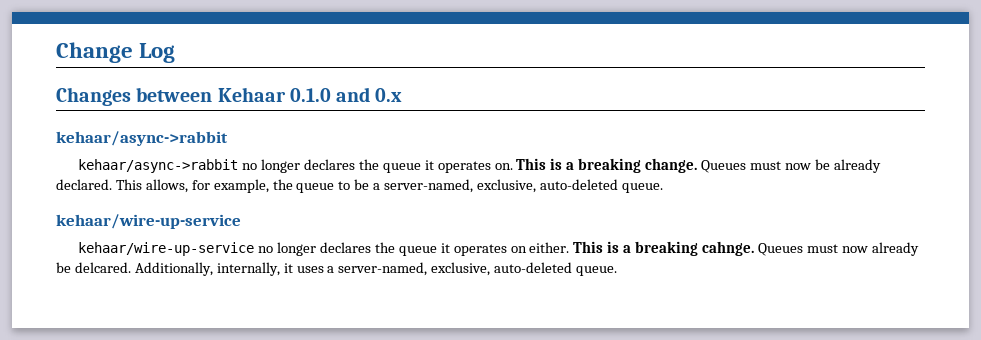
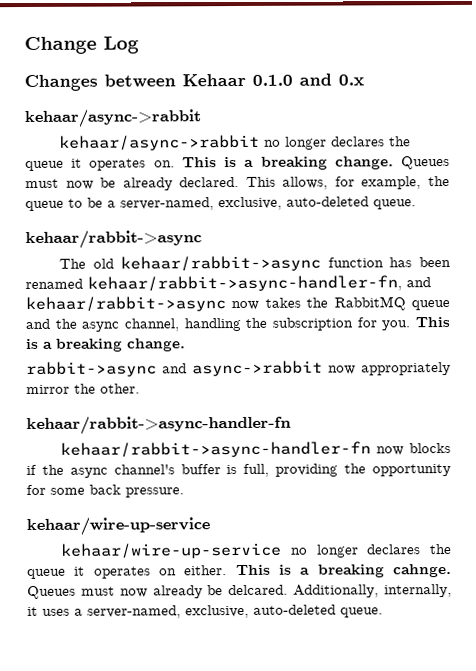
  This allows, for example, the queue to be a server-named, exclusive, auto-deleted queue.
+ kehaar/rabbit->async
+ The old kehaar/rabbit->async function has been renamed kehaar/rabbit->async-handler-fn, and kehaar/rabbit->async now takes the RabbitMQ queue and the async channel, handling the subscription for you. This is a breaking change.
+ rabbit->async and async->rabbit now appropriately mirror the other.
+ kehaar/rabbit->async-handler-fn
+ kehaar/rabbit->async-handler-fn now blocks if the async channel's buffer is full, providing the opportunity for some back pressure.

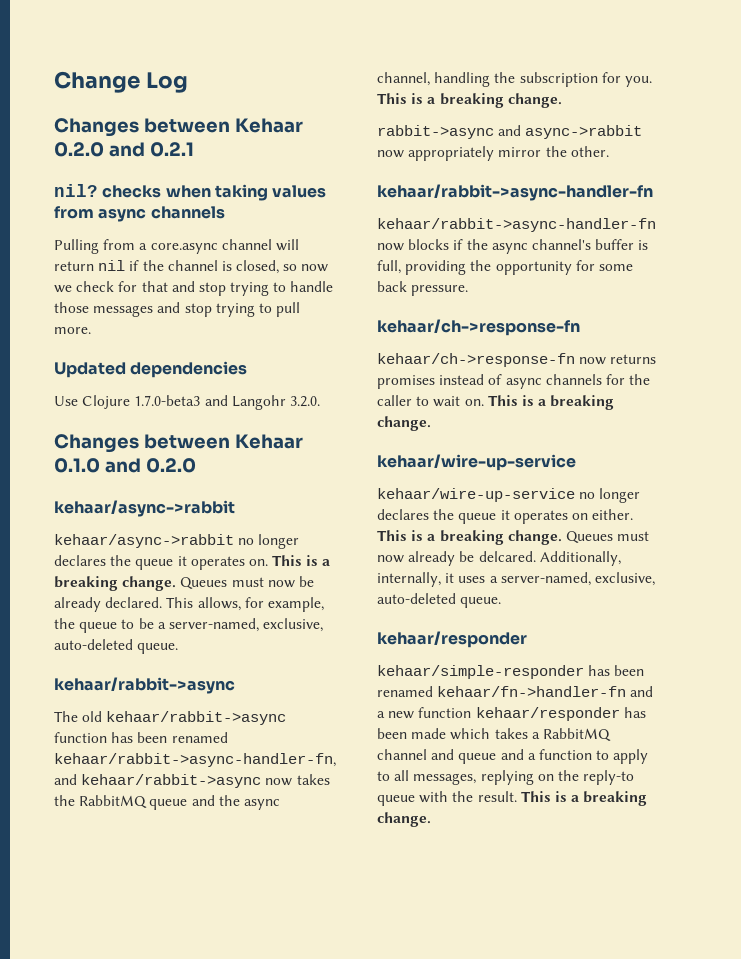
+ Changes between Kehaar 0.2.0 and 0.2.1
+ nil? checks when taking values from async channels
+ Pulling from a core.async channel will return nil if the channel is closed, so now we check for that and stop trying to handle those messages and stop trying to pull more.
+ Updated dependencies
+ Use Clojure 1.7.0-beta3 and Langohr 3.2.0.
- Changes between Kehaar 0.1.0 and 0.x
+ Changes between Kehaar 0.1.0 and 0.2.0
  kehaar/rabbit->async-handler-fn now blocks if the async channel's buffer is full, providing the opportunity for some back pressure.
+ kehaar/ch->response-fn
+ kehaar/ch->response-fn now returns promises instead of async channels for the caller to wait on. This is a breaking change.
- kehaar/wire-up-service no longer declares the queue it operates on either. This is a breaking cahnge.
+ kehaar/wire-up-service no longer declares the queue it operates on either. This is a breaking change.
  Additionally, internally, it uses a server-named, exclusive, auto-deleted queue.
+ kehaar/responder
+ kehaar/simple-responder has been renamed kehaar/fn->handler-fn and a new function kehaar/responder has been made which takes a RabbitMQ channel and queue and a function to apply to all messages, replying on the reply-to queue with the result. This is a breaking change.

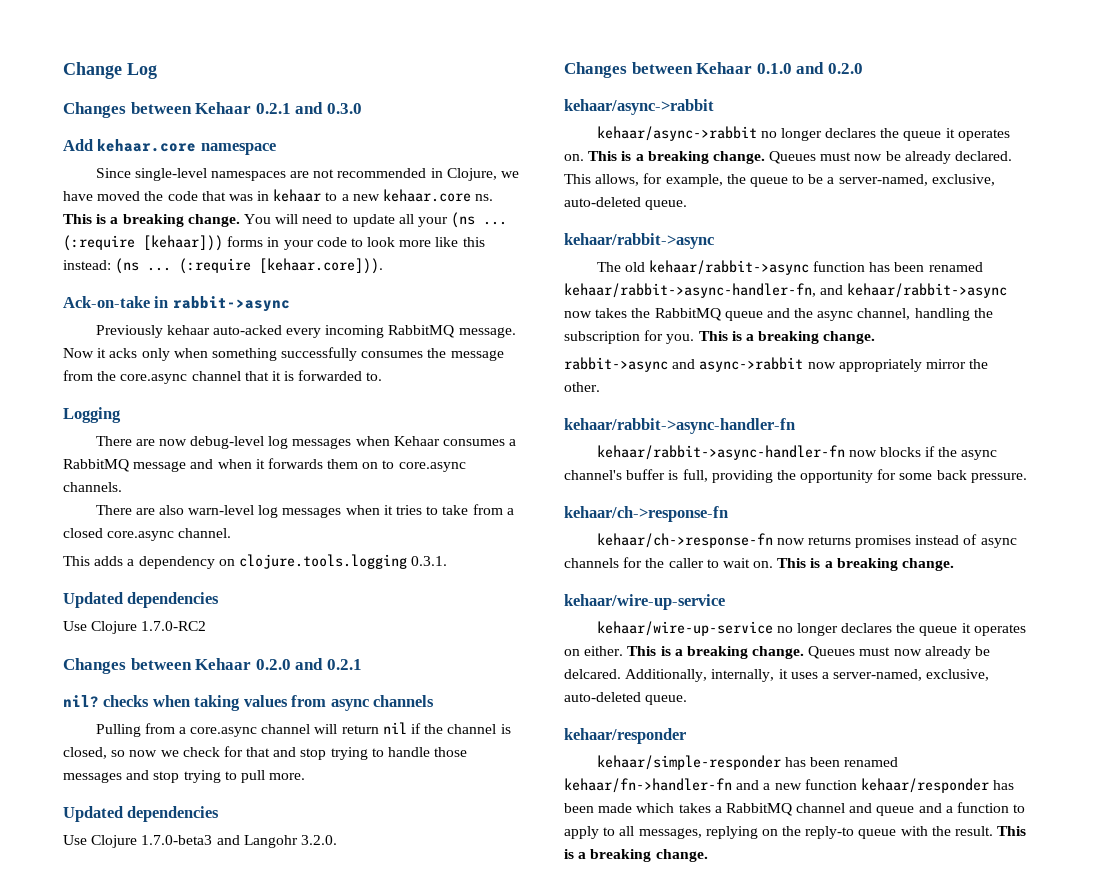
+ Changes between Kehaar 0.2.1 and 0.3.0
+ Add kehaar.core namespace
+ Since single-level namespaces are not recommended in Clojure, we have moved the code that was in kehaar to a new kehaar.core ns. This is a breaking change. You will need to update all your (ns ... (:require [kehaar])) forms in your code to look more like this instead: (ns ... (:require [kehaar.core])).
+ Ack-on-take in rabbit->async
+ Previously kehaar auto-acked every incoming RabbitMQ message. Now it acks only when something successfully consumes the message from the core.async channel that it is forwarded to.
+ Logging
+ There are now debug-level log messages when Kehaar consumes a RabbitMQ message and when it forwards them on to core.async channels.
+ There are also warn-level log messages when it tries to take from a closed core.async channel.
+ This adds a dependency on clojure.tools.logging 0.3.1.
+ Updated dependencies
+ Use Clojure 1.7.0-RC2

